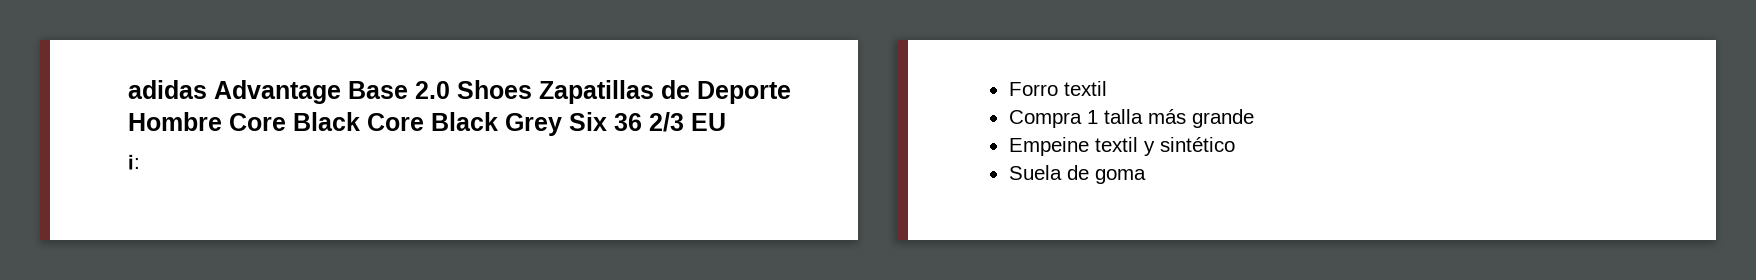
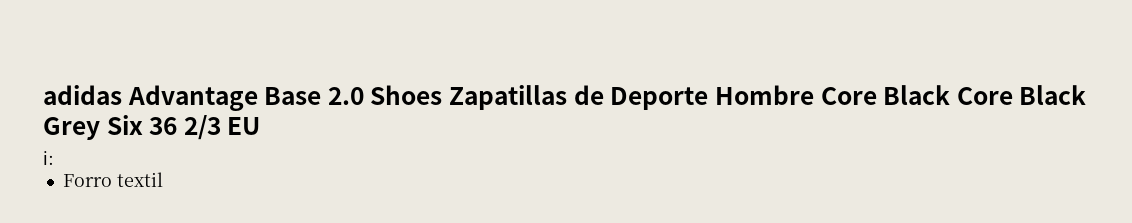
- Compra 1 talla más grande
- Empeine textil y sintético
- Suela de goma

